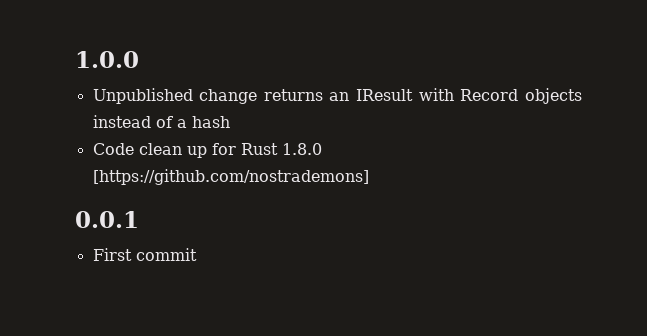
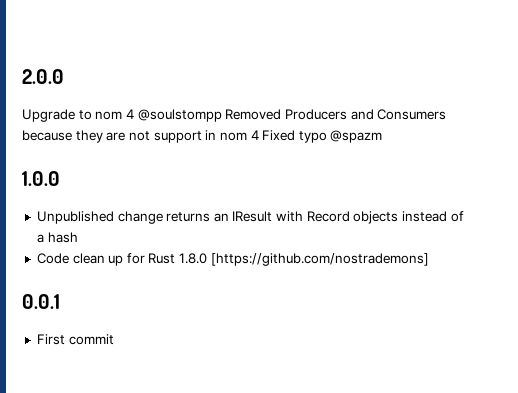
+ 2.0.0
+ Upgrade to nom 4 @soulstompp Removed Producers and Consumers because they are not support in nom 4 Fixed typo @spazm

